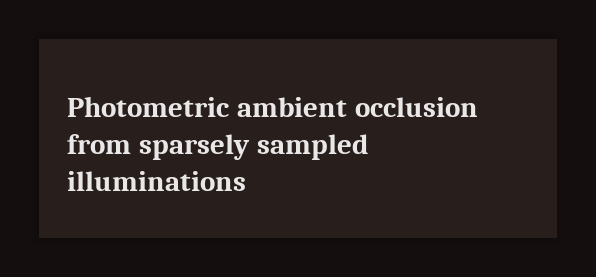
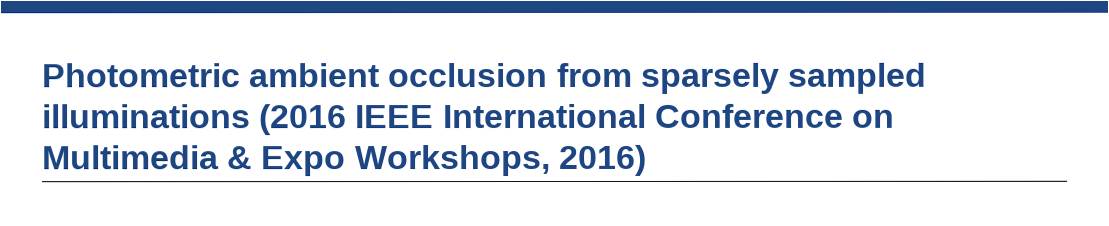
- Photometric ambient occlusion from sparsely sampled illuminations
+ Photometric ambient occlusion from sparsely sampled illuminations (2016 IEEE International Conference on Multimedia & Expo Workshops, 2016)

